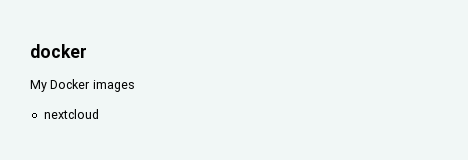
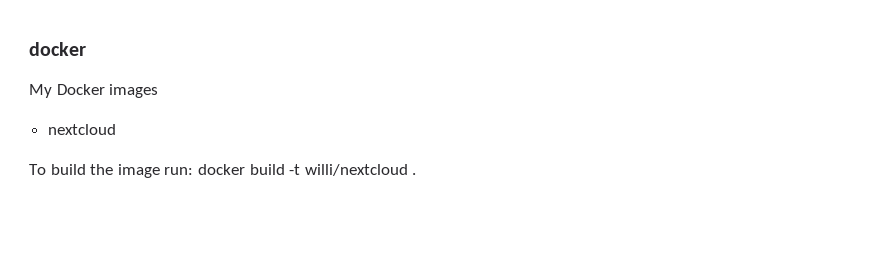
+ To build the image run: docker build -t willi/nextcloud .

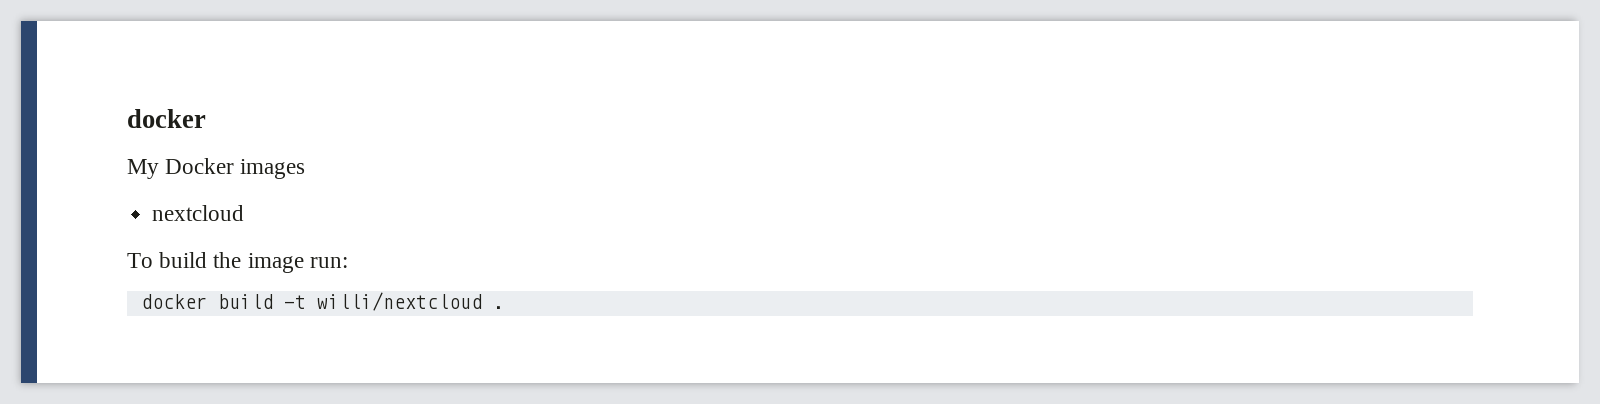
- To build the image run: docker build -t willi/nextcloud .
+ To build the image run:
+ docker build -t willi/nextcloud .

